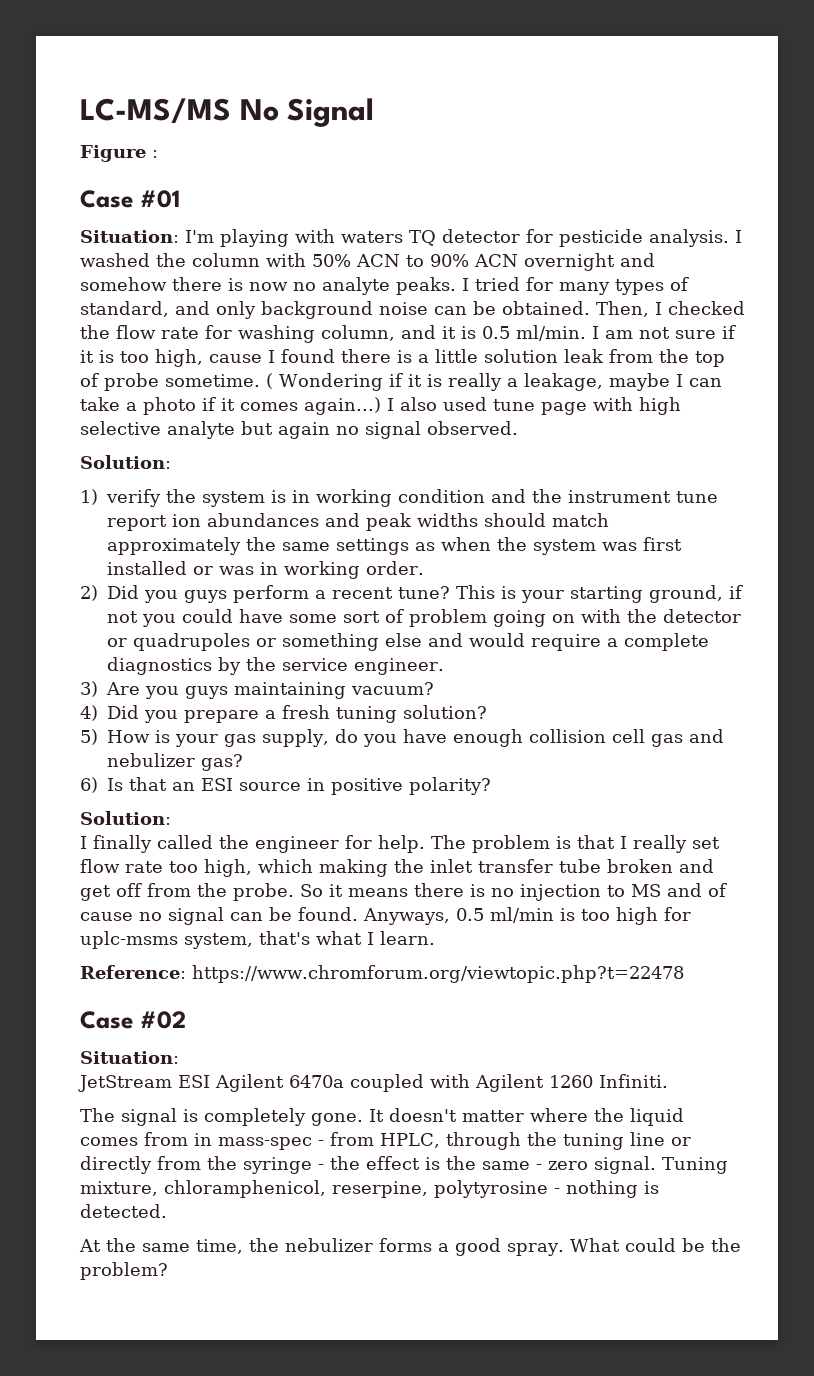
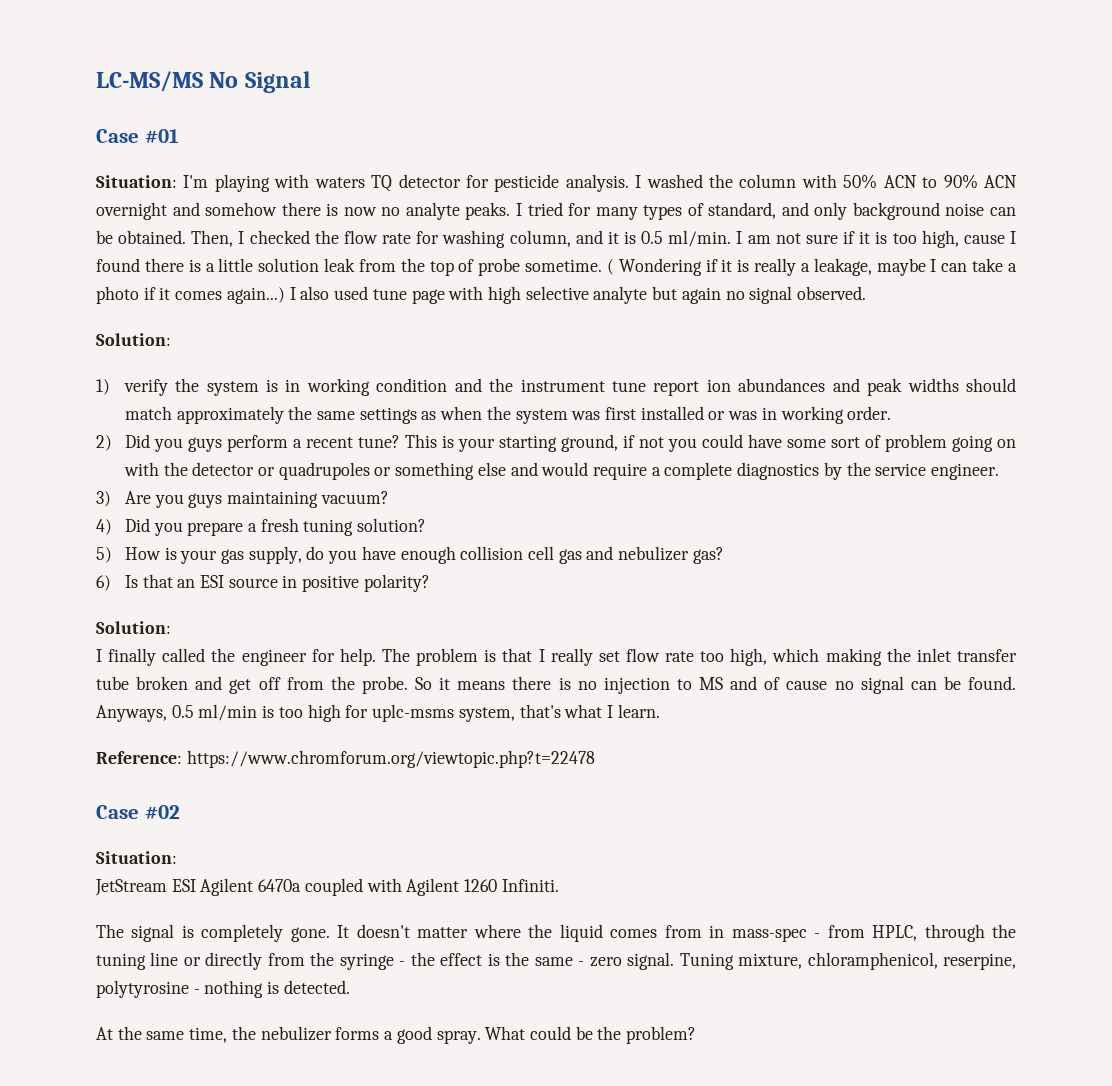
- Figure :

